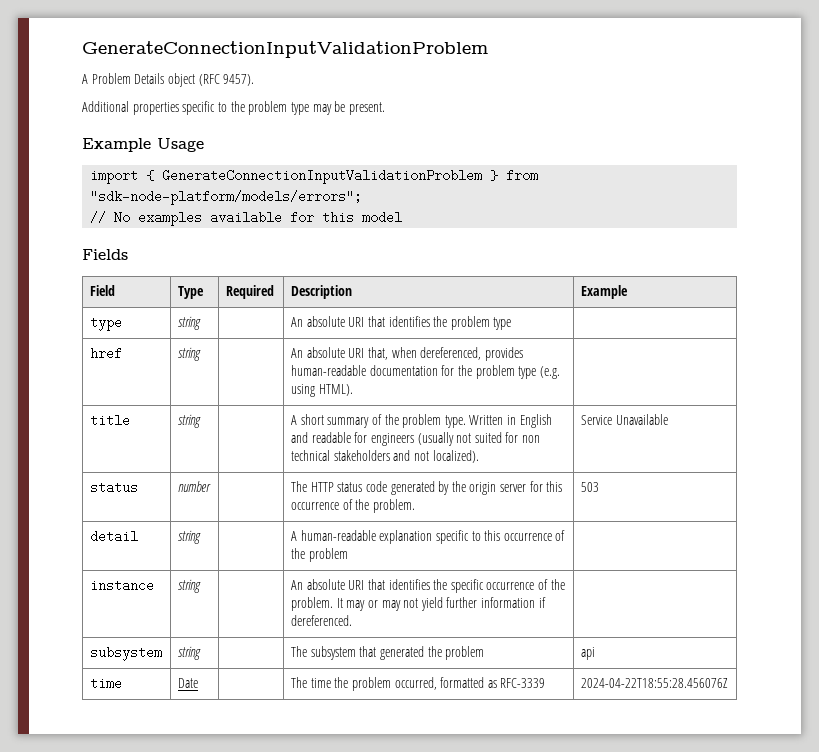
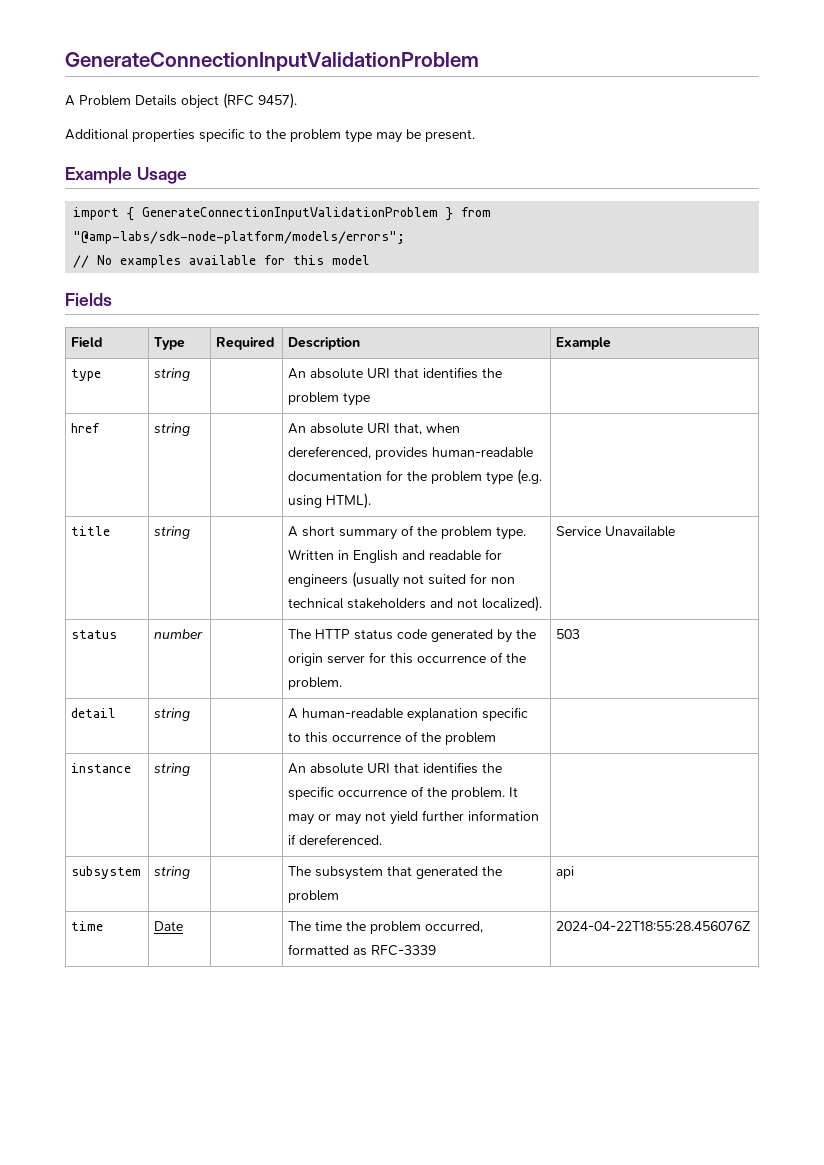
- import { GenerateConnectionInputValidationProblem } from "sdk-node-platform/models/errors";
+ import { GenerateConnectionInputValidationProblem } from "@amp-labs/sdk-node-platform/models/errors";

